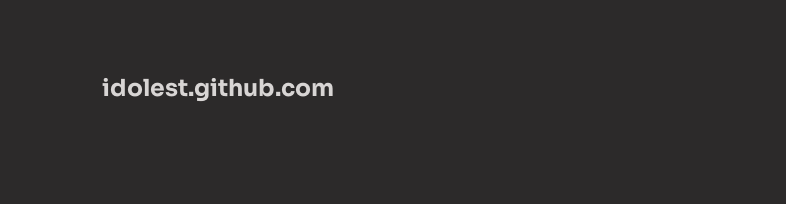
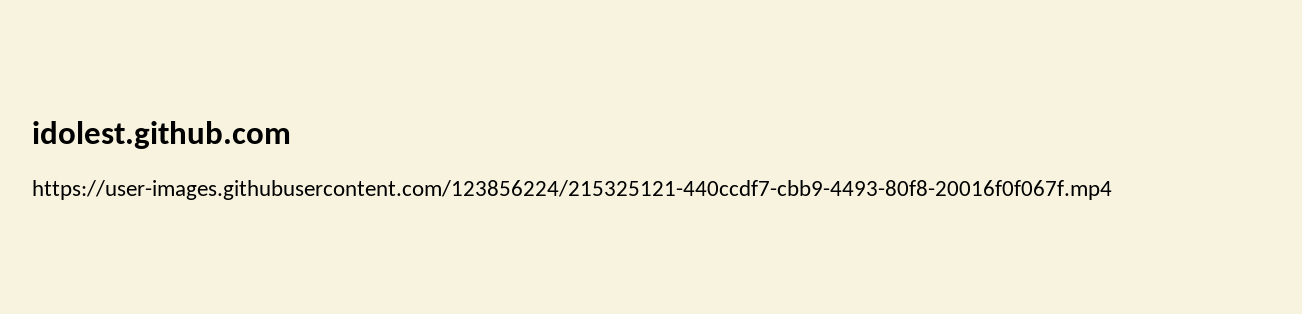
+ https://user-images.githubusercontent.com/123856224/215325121-440ccdf7-cbb9-4493-80f8-20016f0f067f.mp4

